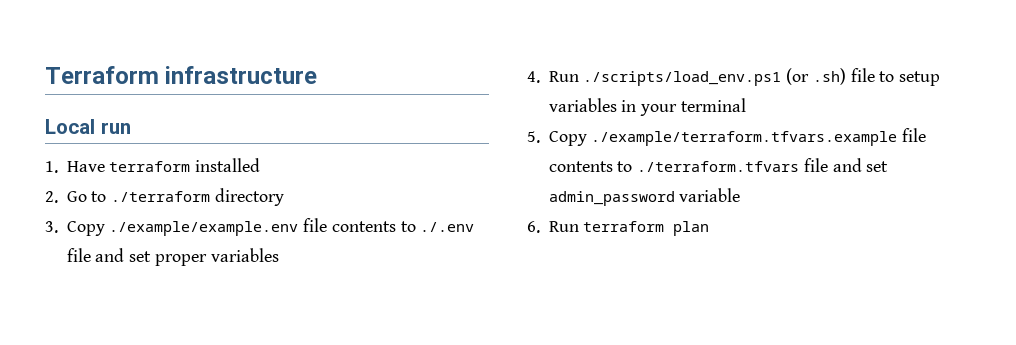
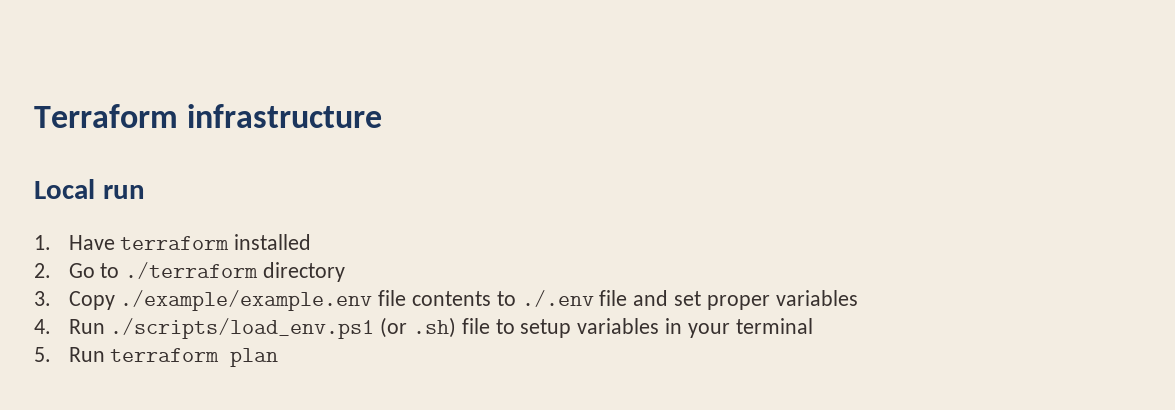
- 5. Copy ./example/terraform.tfvars.example file contents to ./terraform.tfvars file and set admin_password variable
- 6. Run terraform plan
+ 5. Run terraform plan

